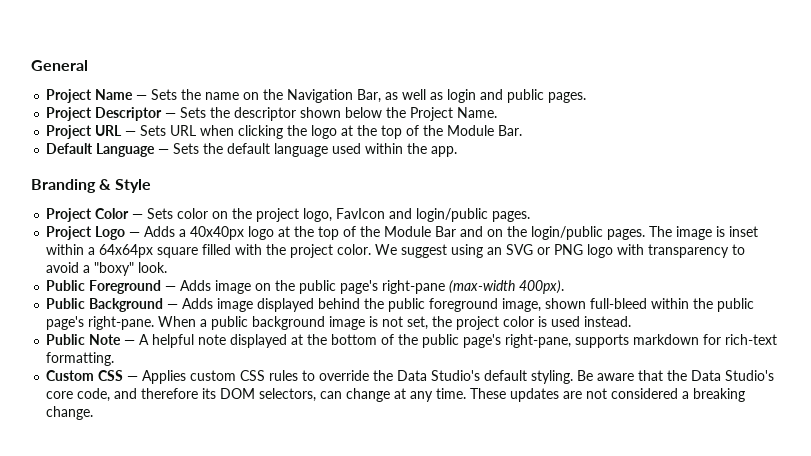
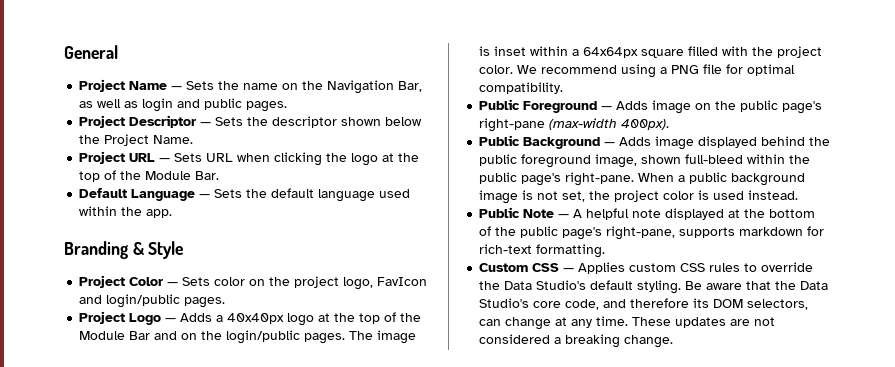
- We suggest using an SVG or PNG logo with transparency to avoid a "boxy" look.
+ We recommend using a PNG file for optimal compatibility.

